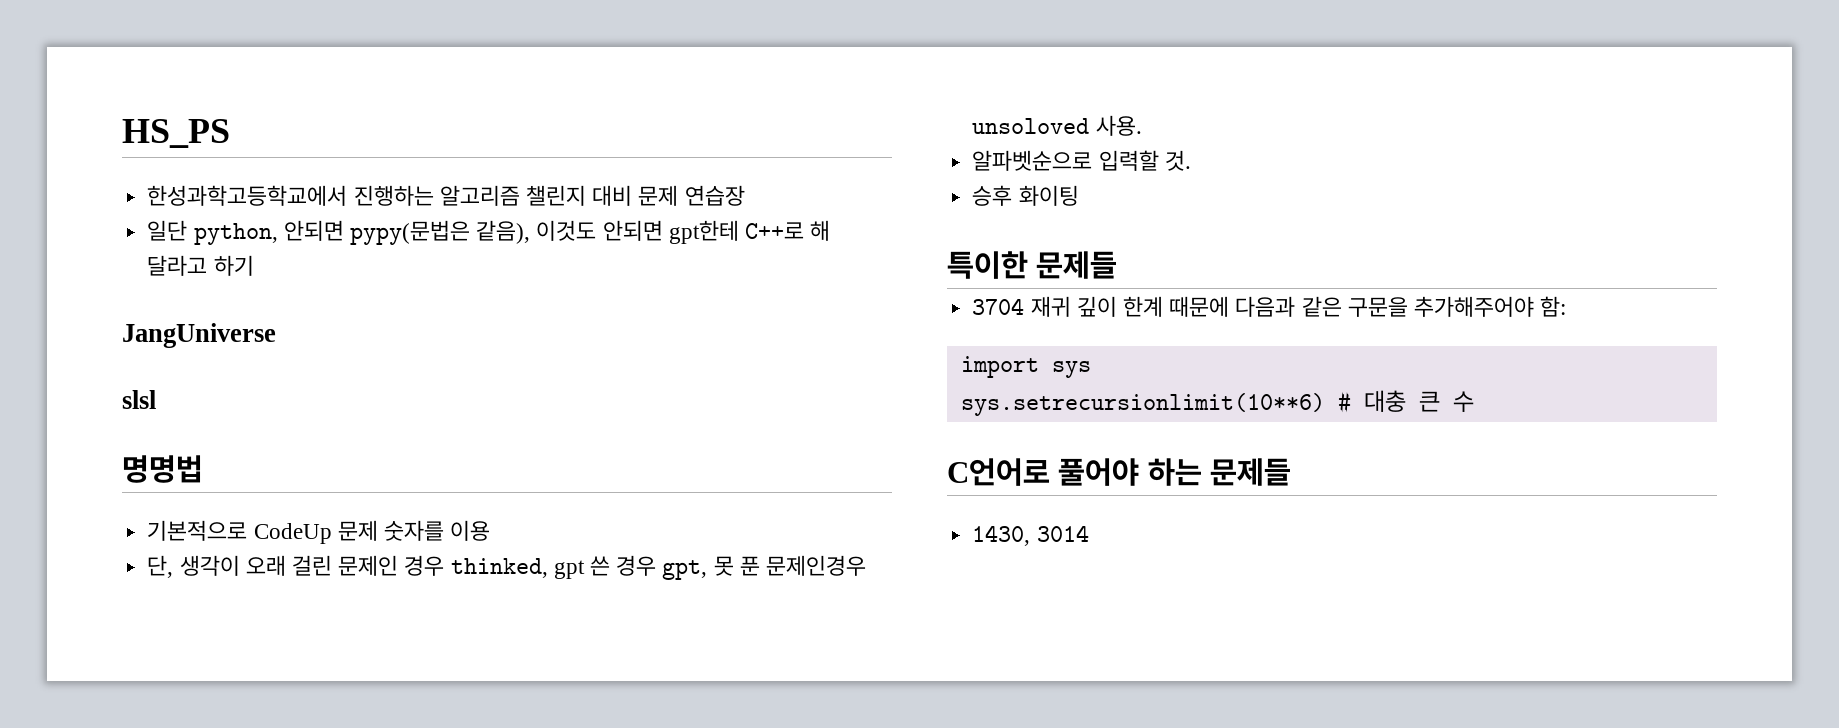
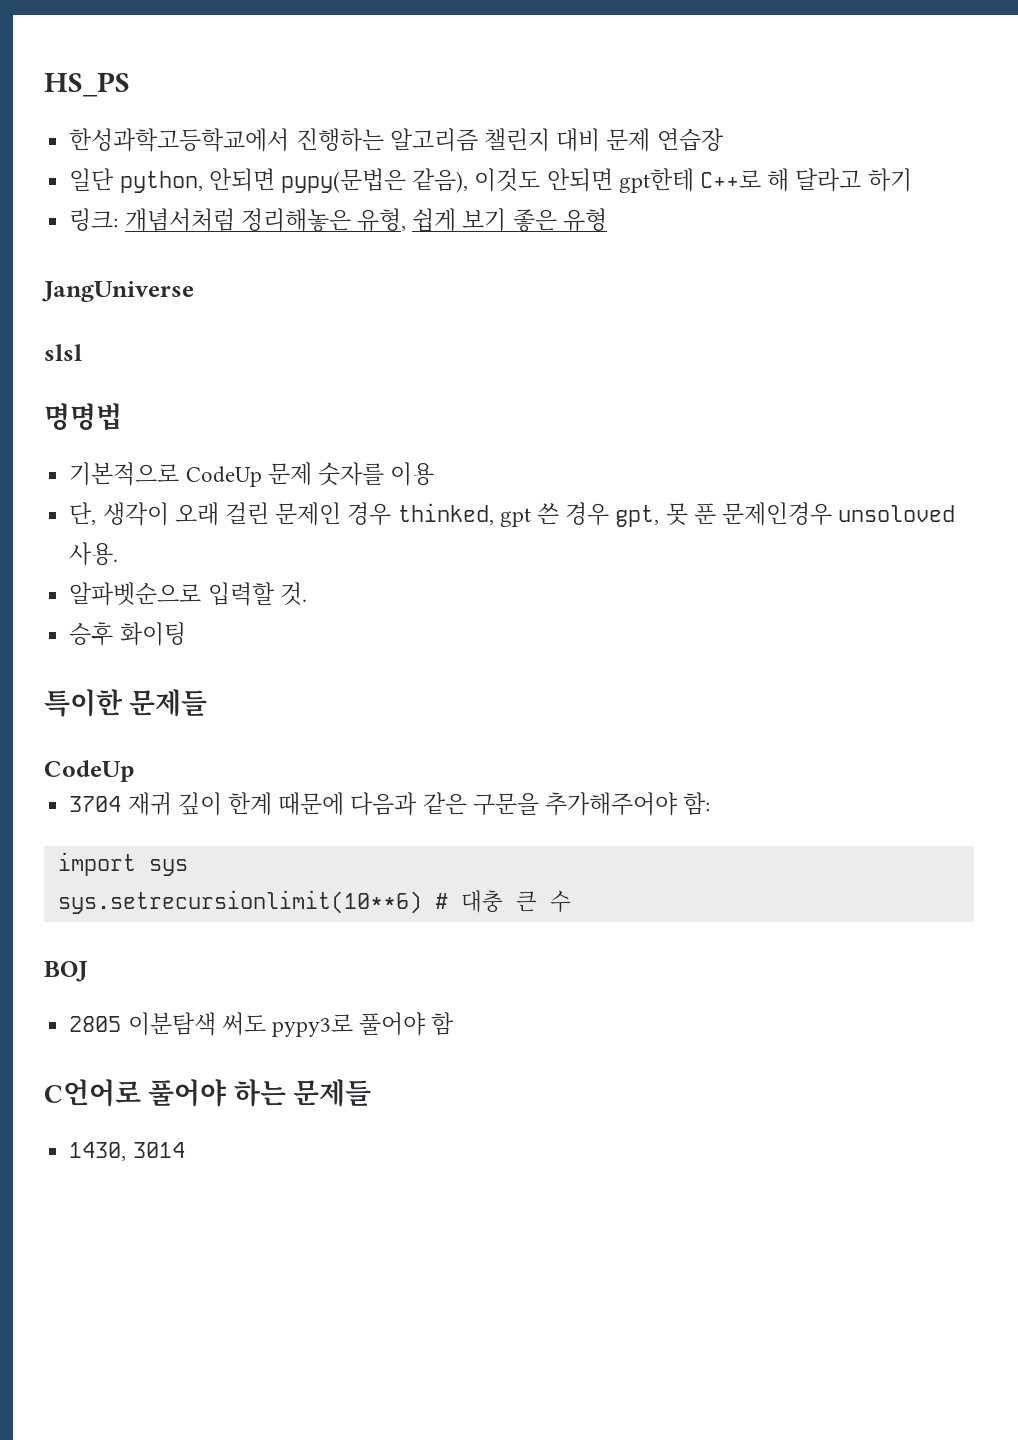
+ 링크: 개념서처럼 정리해놓은 유형, 쉽게 보기 좋은 유형
  특이한 문제들
+ CodeUp
+ BOJ
+ 2805 이분탐색 써도 pypy3로 풀어야 함

